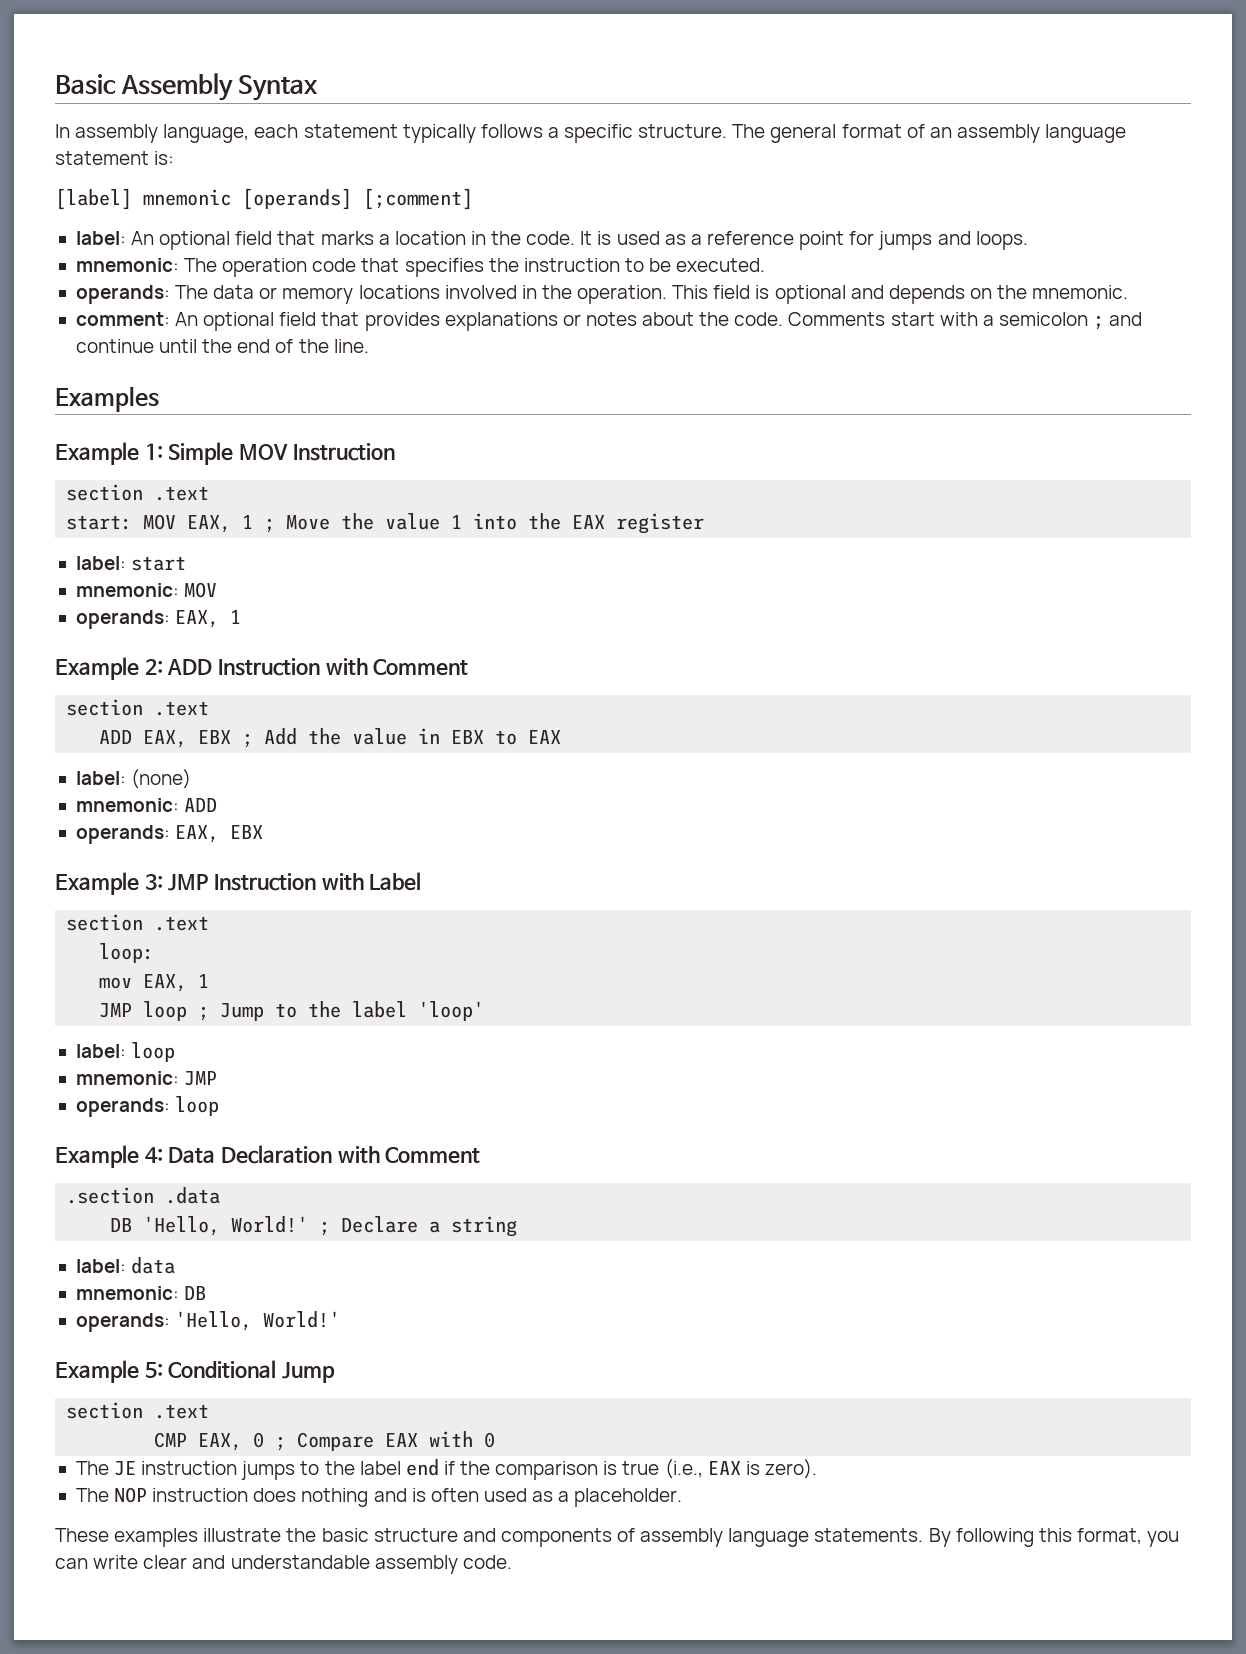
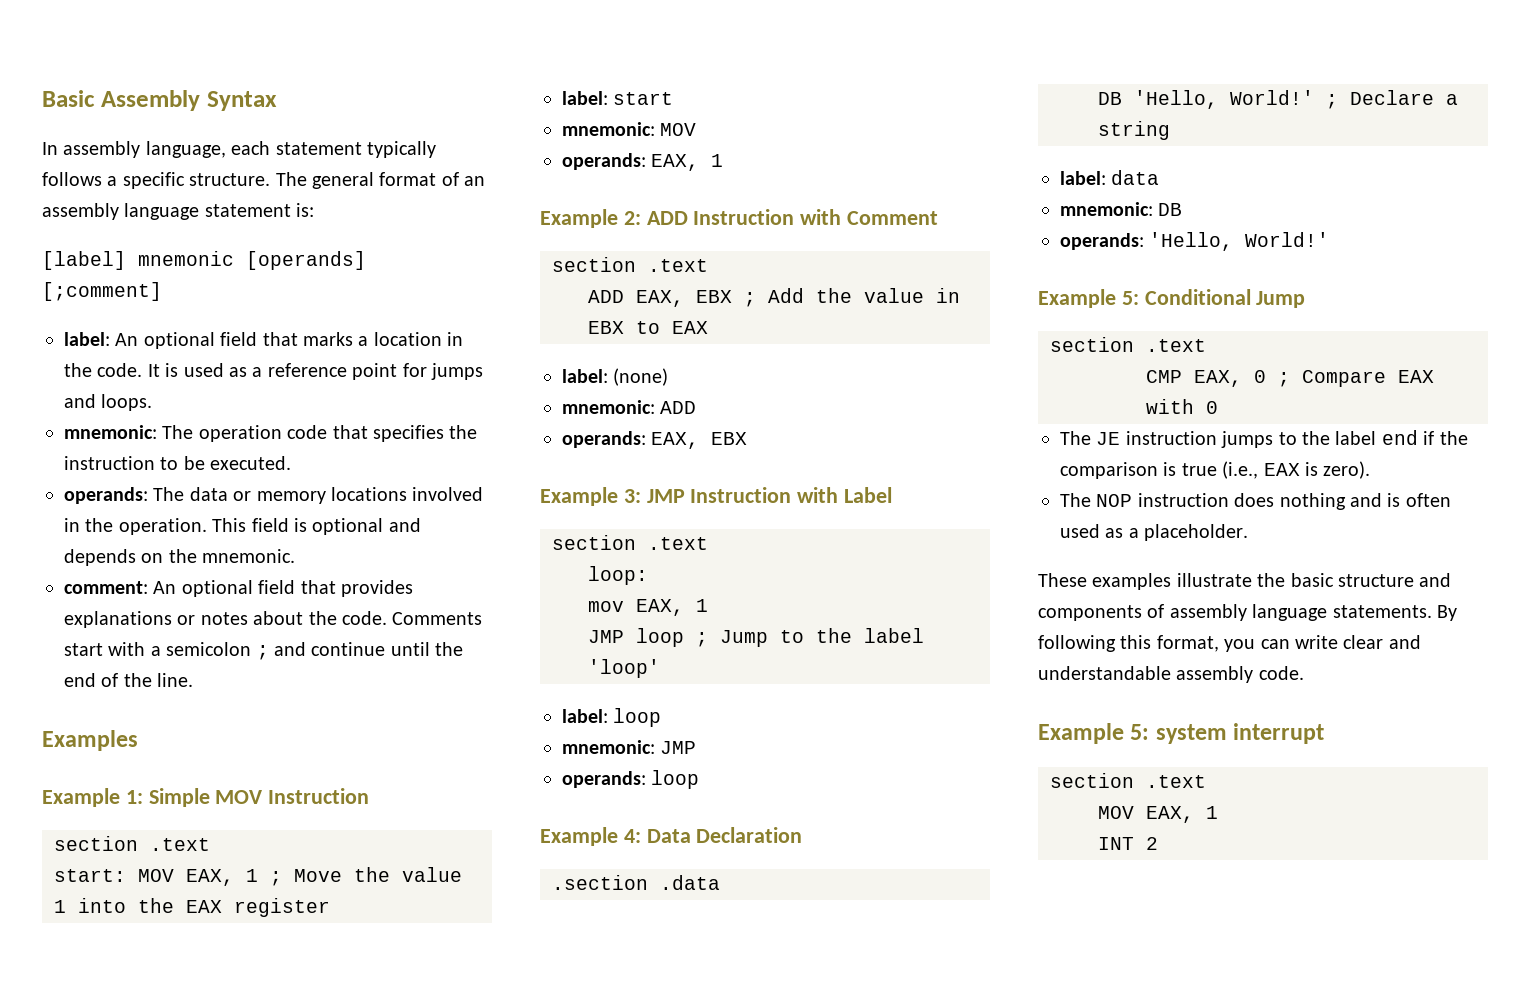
- Example 4: Data Declaration with Comment
+ Example 4: Data Declaration
+ Example 5: system interrupt
+ section .text
+ MOV EAX, 1
+ INT 2

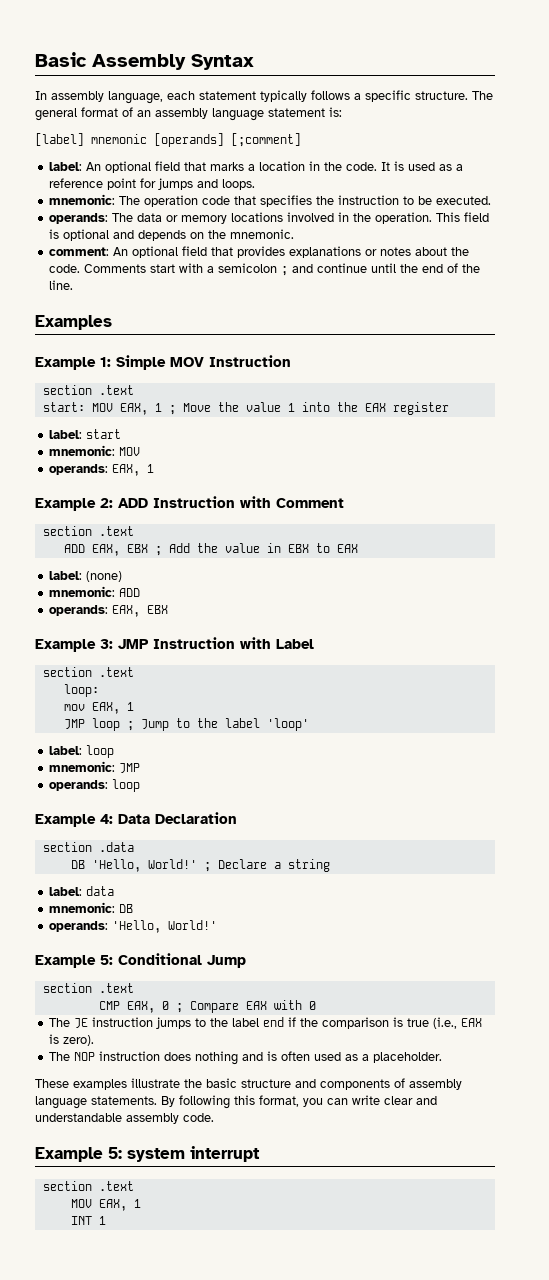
- .section .data
+ section .data
- INT 2
+ INT 1

